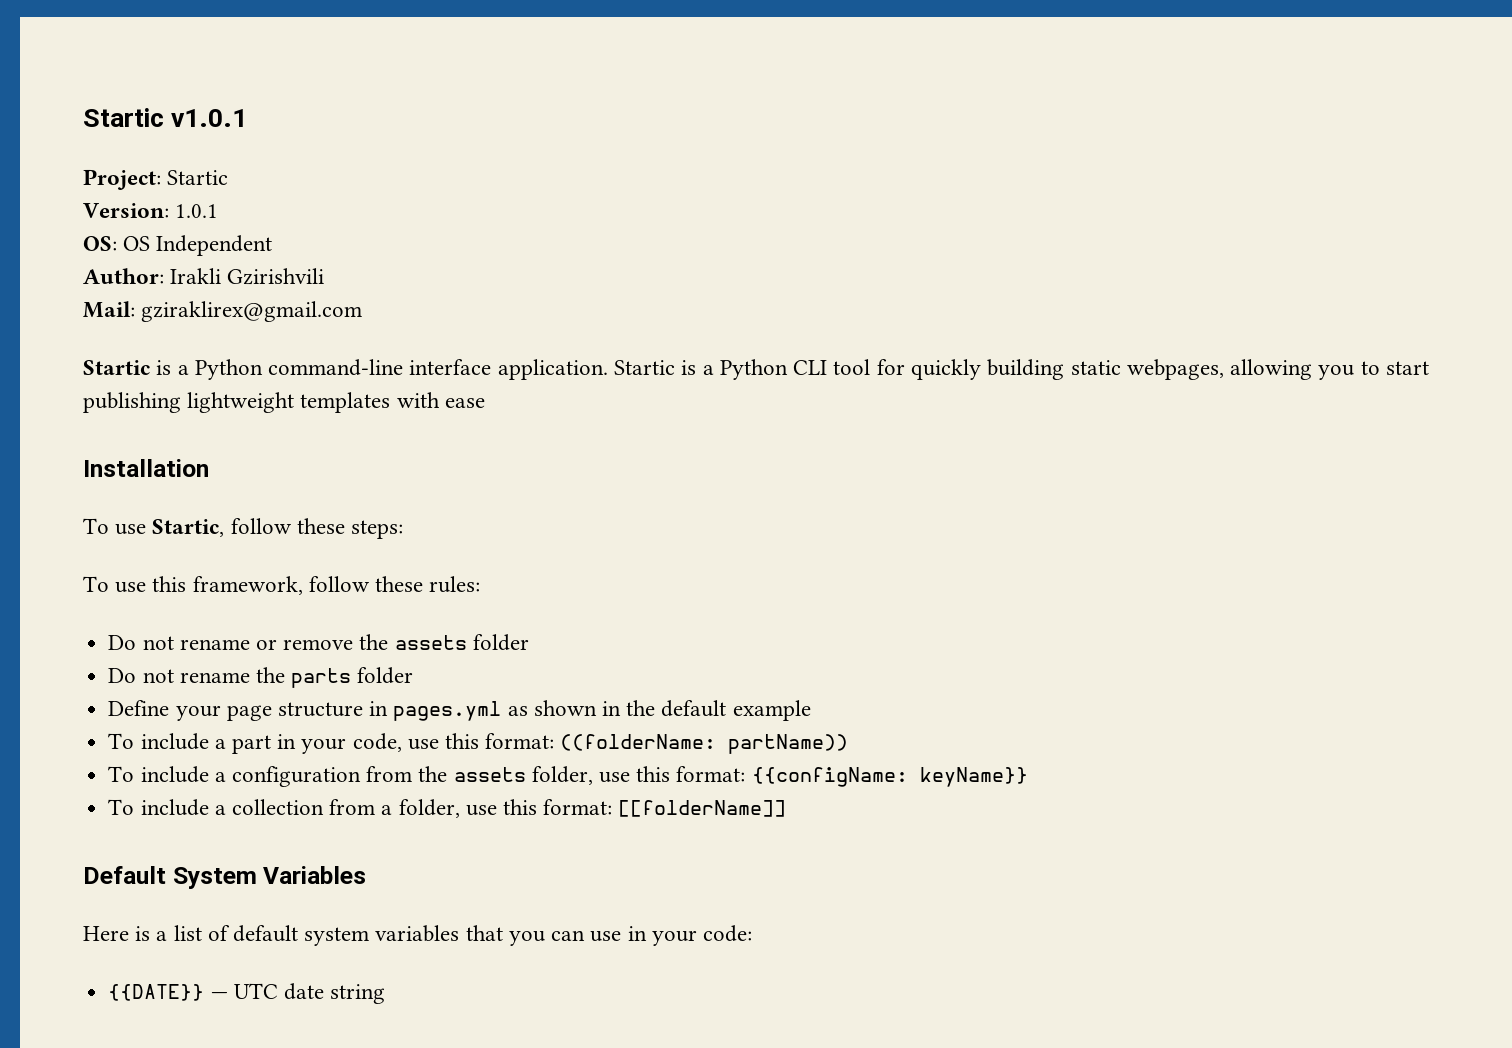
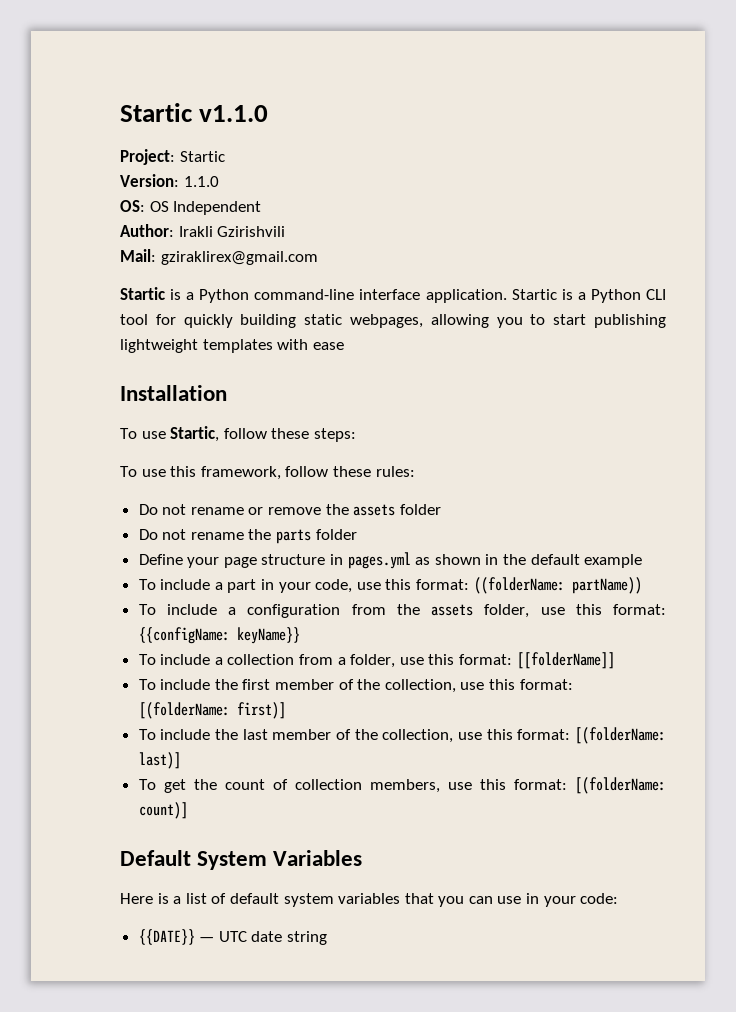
- Startic v1.0.1
+ Startic v1.1.0
- Version: 1.0.1
+ Version: 1.1.0
+ To include the first member of the collection, use this format: [(folderName: first)]
+ To include the last member of the collection, use this format: [(folderName: last)]
+ To get the count of collection members, use this format: [(folderName: count)]

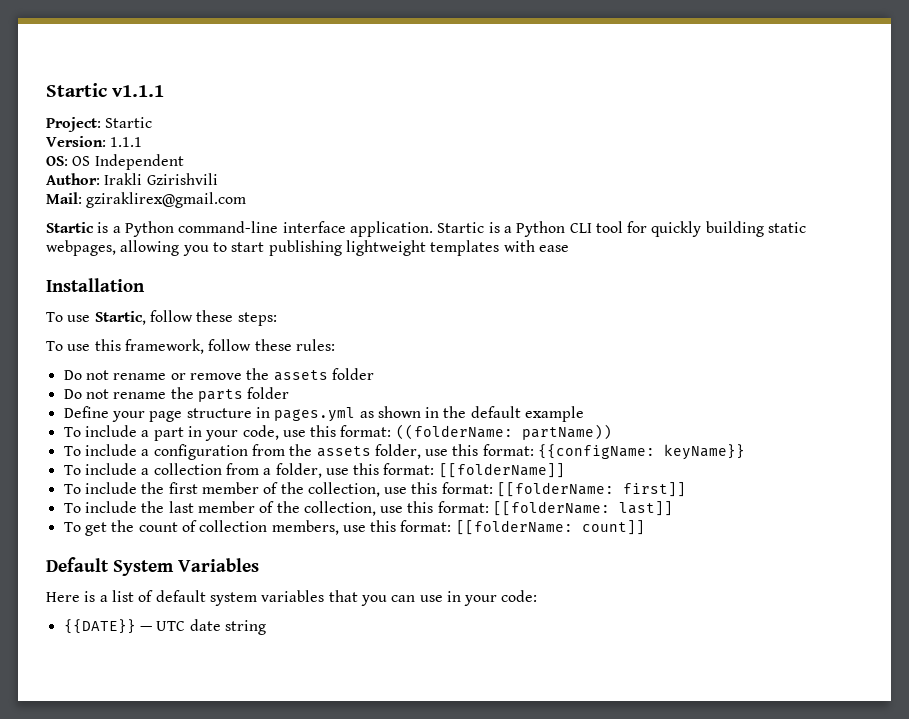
- Startic v1.1.0
+ Startic v1.1.1
- Version: 1.1.0
+ Version: 1.1.1
- To include the first member of the collection, use this format: [(folderName: first)]
+ To include the first member of the collection, use this format: [[folderName: first]]
- To include the last member of the collection, use this format: [(folderName: last)]
+ To include the last member of the collection, use this format: [[folderName: last]]
- To get the count of collection members, use this format: [(folderName: count)]
+ To get the count of collection members, use this format: [[folderName: count]]

